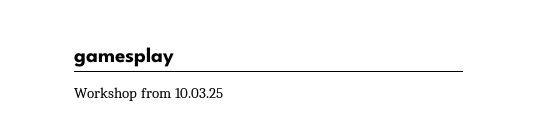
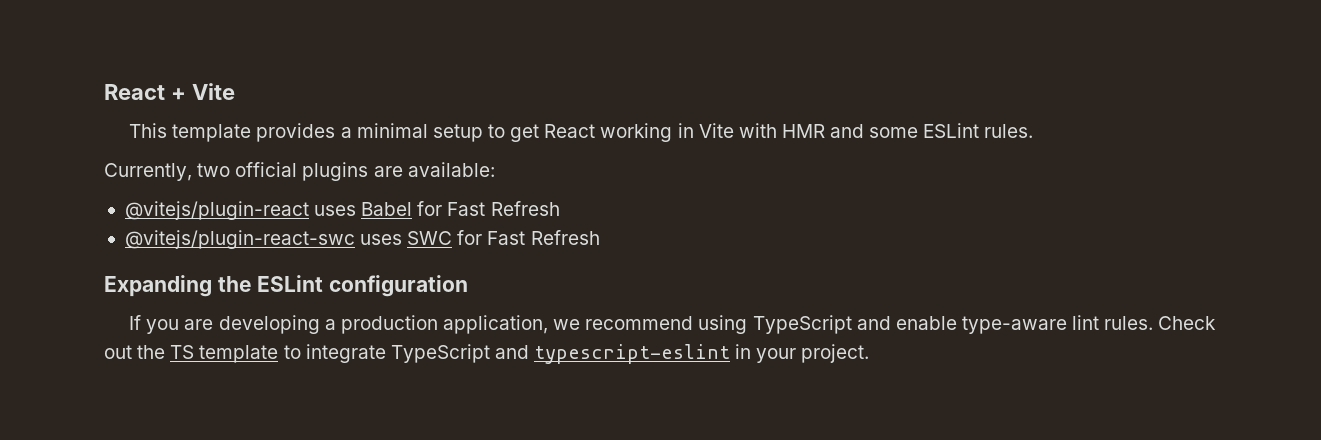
- gamesplay
- Workshop from 10.03.25
+ React + Vite
+ This template provides a minimal setup to get React working in Vite with HMR and some ESLint rules.
+ Currently, two official plugins are available:
+ @vitejs/plugin-react uses Babel for Fast Refresh
+ @vitejs/plugin-react-swc uses SWC for Fast Refresh
+ Expanding the ESLint configuration
+ If you are developing a production application, we recommend using TypeScript and enable type-aware lint rules. Check out the TS template to integrate TypeScript and typescript-eslint in your project.

